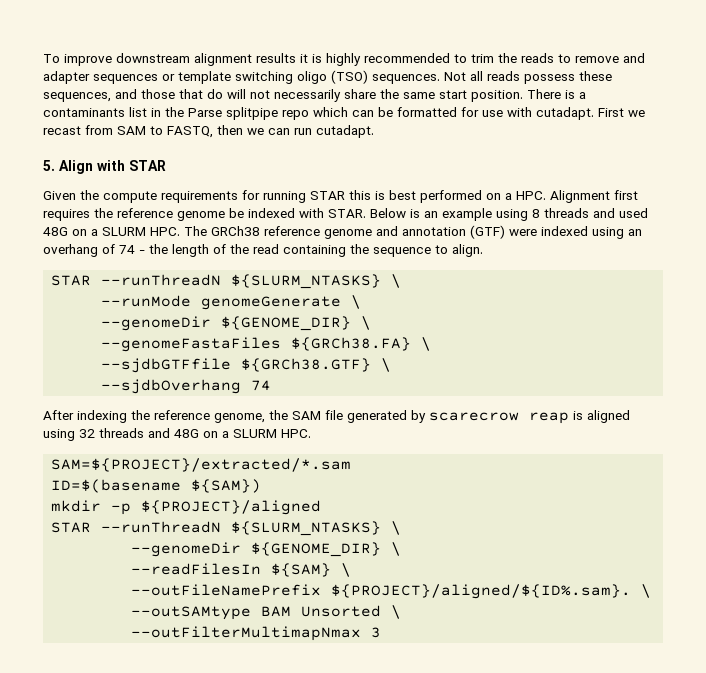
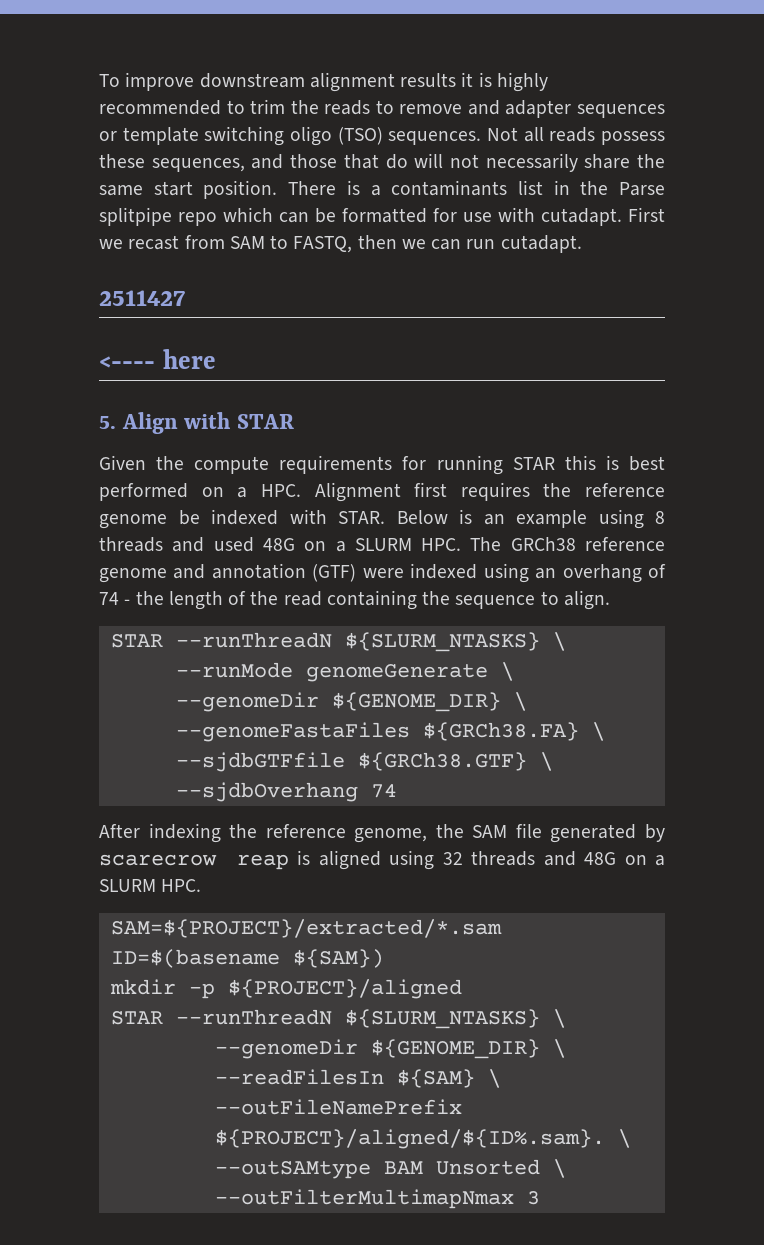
+ 2511427
+ <---- here

